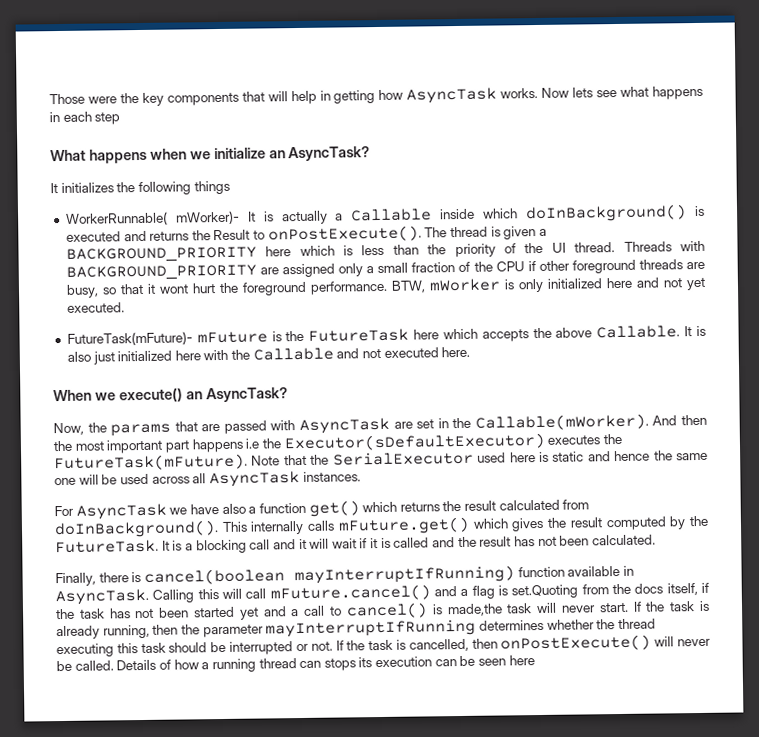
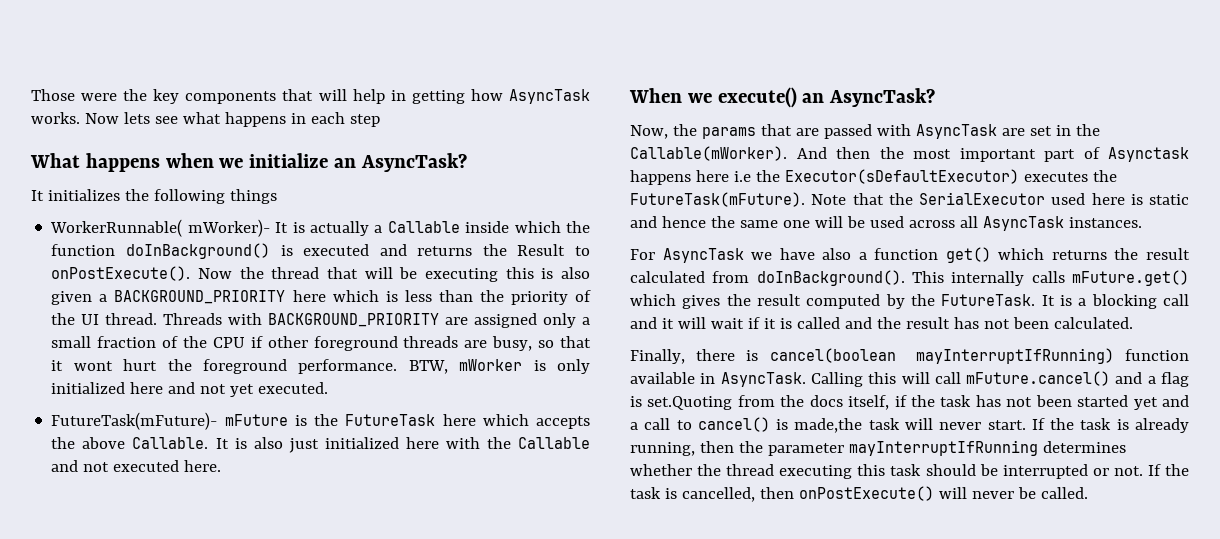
- WorkerRunnable( mWorker)- It is actually a Callable inside which doInBackground() is executed and returns the Result to onPostExecute().
+ WorkerRunnable( mWorker)- It is actually a Callable inside which the function doInBackground() is executed and returns the Result to onPostExecute().
- The thread is given a BACKGROUND_PRIORITY here which is less than the priority of the UI thread.
+ Now the thread that will be executing this is also given a BACKGROUND_PRIORITY here which is less than the priority of the UI thread.
- And then the most important part happens i.e the Executor(sDefaultExecutor) executes the FutureTask(mFuture).
+ And then the most important part of Asynctask happens here i.e the Executor(sDefaultExecutor) executes the FutureTask(mFuture).
- Details of how a running thread can stops its execution can be seen here

